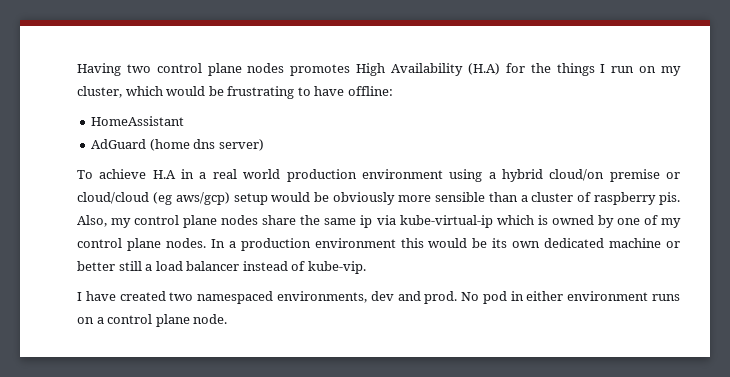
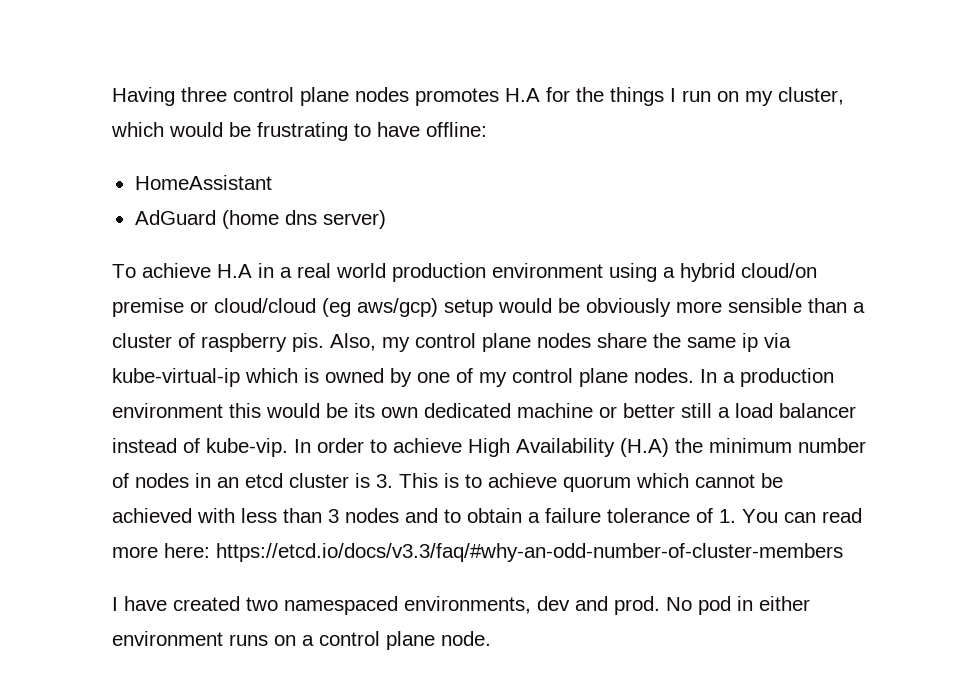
- Having two control plane nodes promotes High Availability (H.A) for the things I run on my cluster, which would be frustrating to have offline:
+ Having three control plane nodes promotes H.A for the things I run on my cluster, which would be frustrating to have offline:
+ In order to achieve High Availability (H.A) the minimum number of nodes in an etcd cluster is 3. This is to achieve quorum which cannot be achieved with less than 3 nodes and to obtain a failure tolerance of 1. You can read more here: https://etcd.io/docs/v3.3/faq/#why-an-odd-number-of-cluster-members

